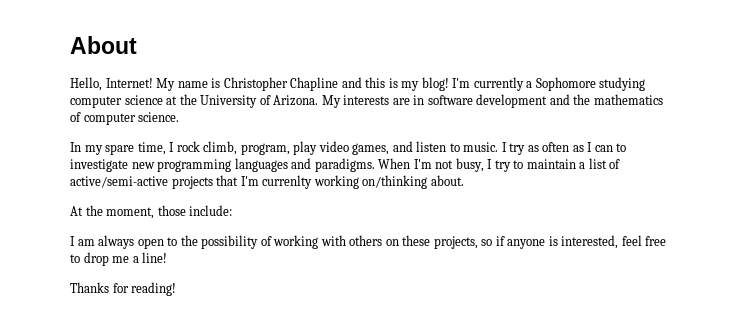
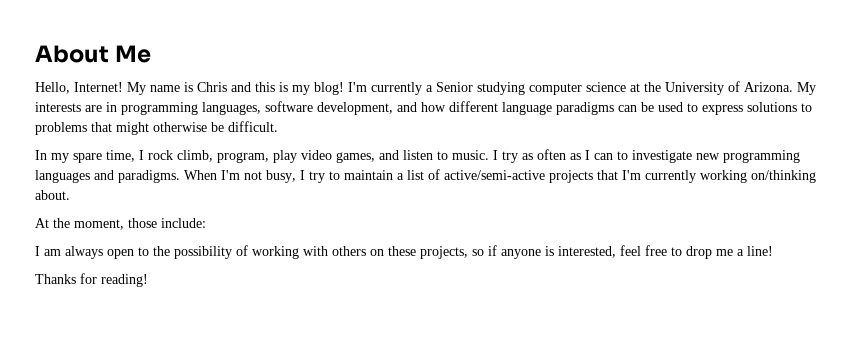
- About
+ About Me
- My name is Christopher Chapline and this is my blog!
+ My name is Chris and this is my blog!
- I'm currently a Sophomore studying computer science at the University of Arizona.
+ I'm currently a Senior studying computer science at the University of Arizona.
- My interests are in software development and the mathematics of computer science.
+ My interests are in programming languages, software development, and how different language paradigms can be used to express solutions to problems that might otherwise be difficult.
- When I'm not busy, I try to maintain a list of active/semi-active projects that I'm currenlty working on/thinking about.
+ When I'm not busy, I try to maintain a list of active/semi-active projects that I'm currently working on/thinking about.

